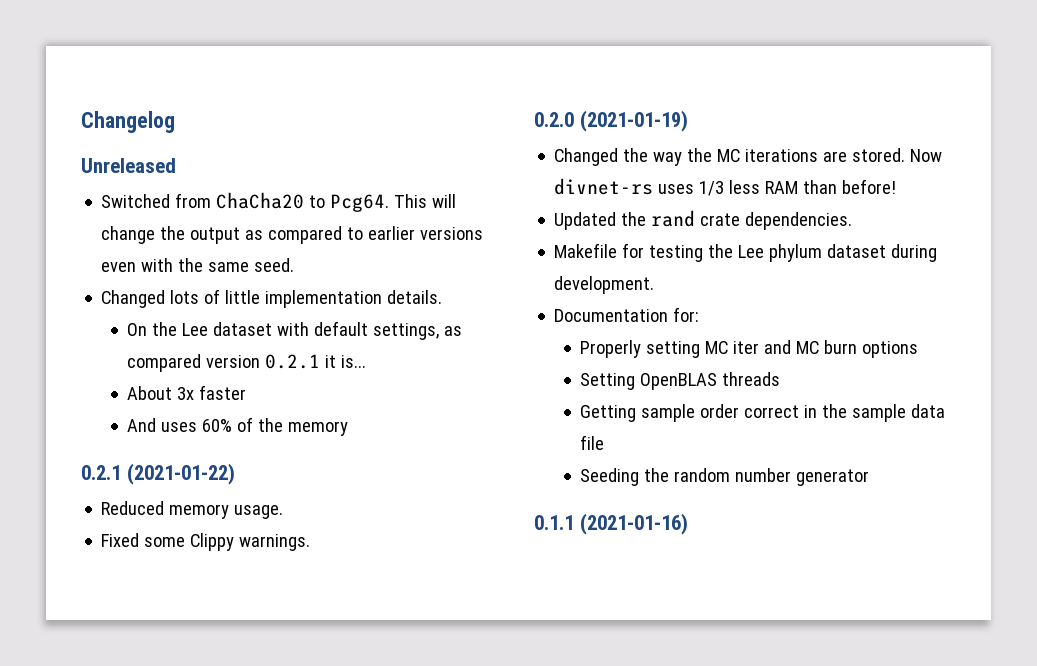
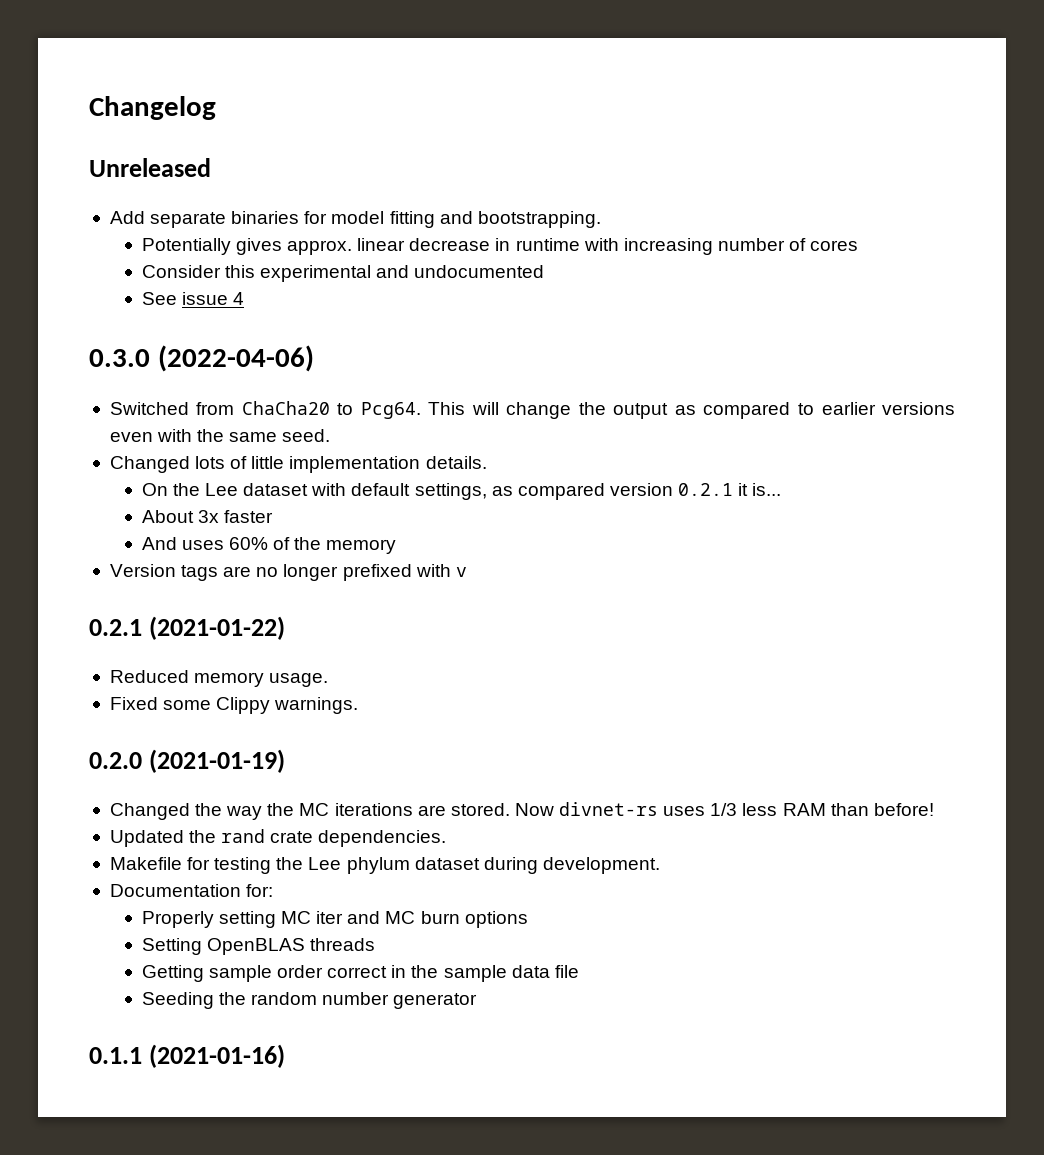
+ Add separate binaries for model fitting and bootstrapping.
+ Potentially gives approx. linear decrease in runtime with increasing number of cores
+ Consider this experimental and undocumented
+ See issue 4
+ 0.3.0 (2022-04-06)
+ Version tags are no longer prefixed with v

